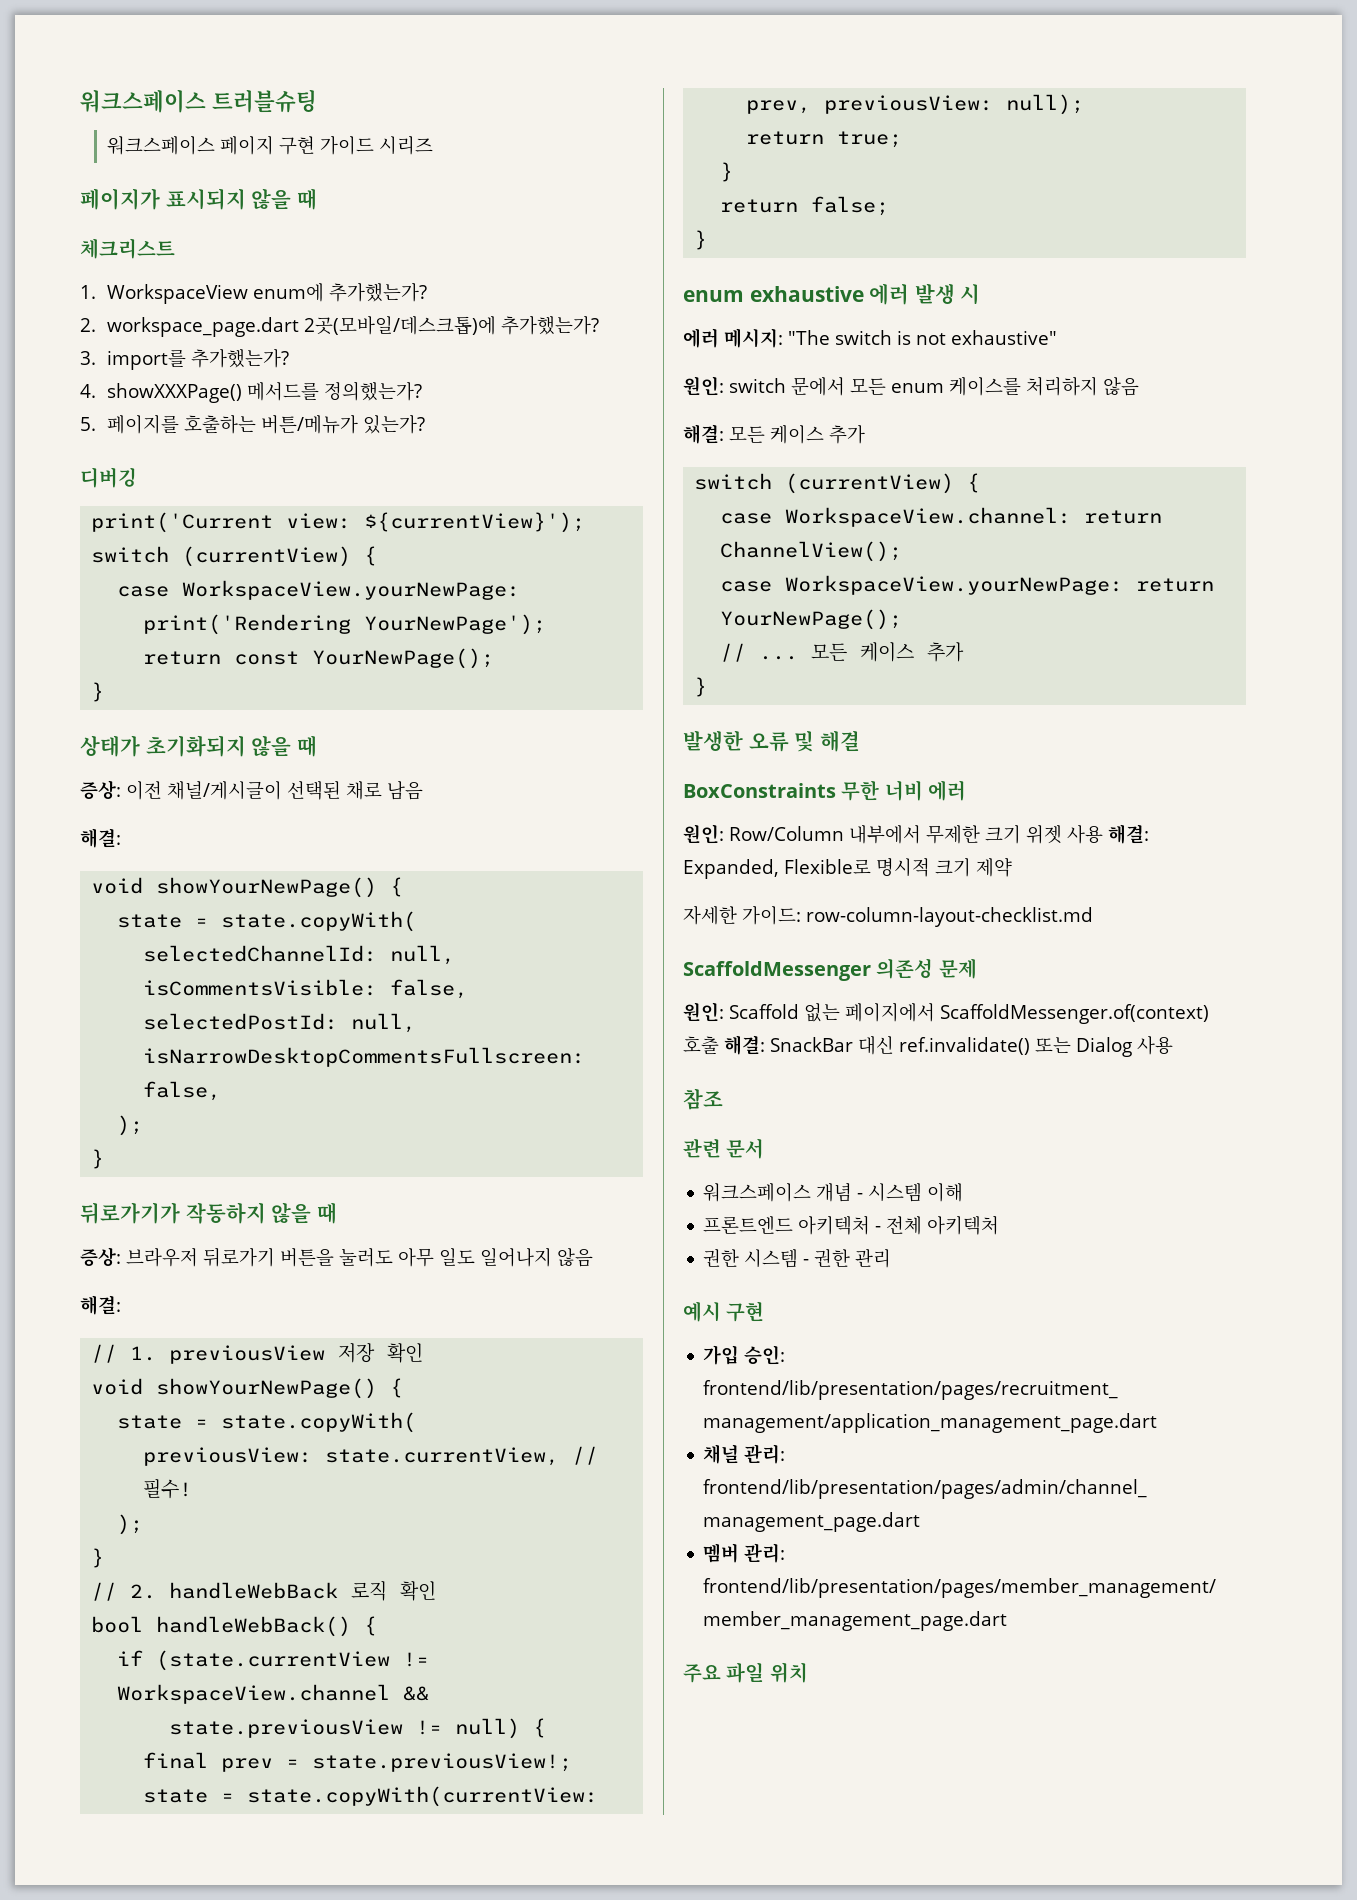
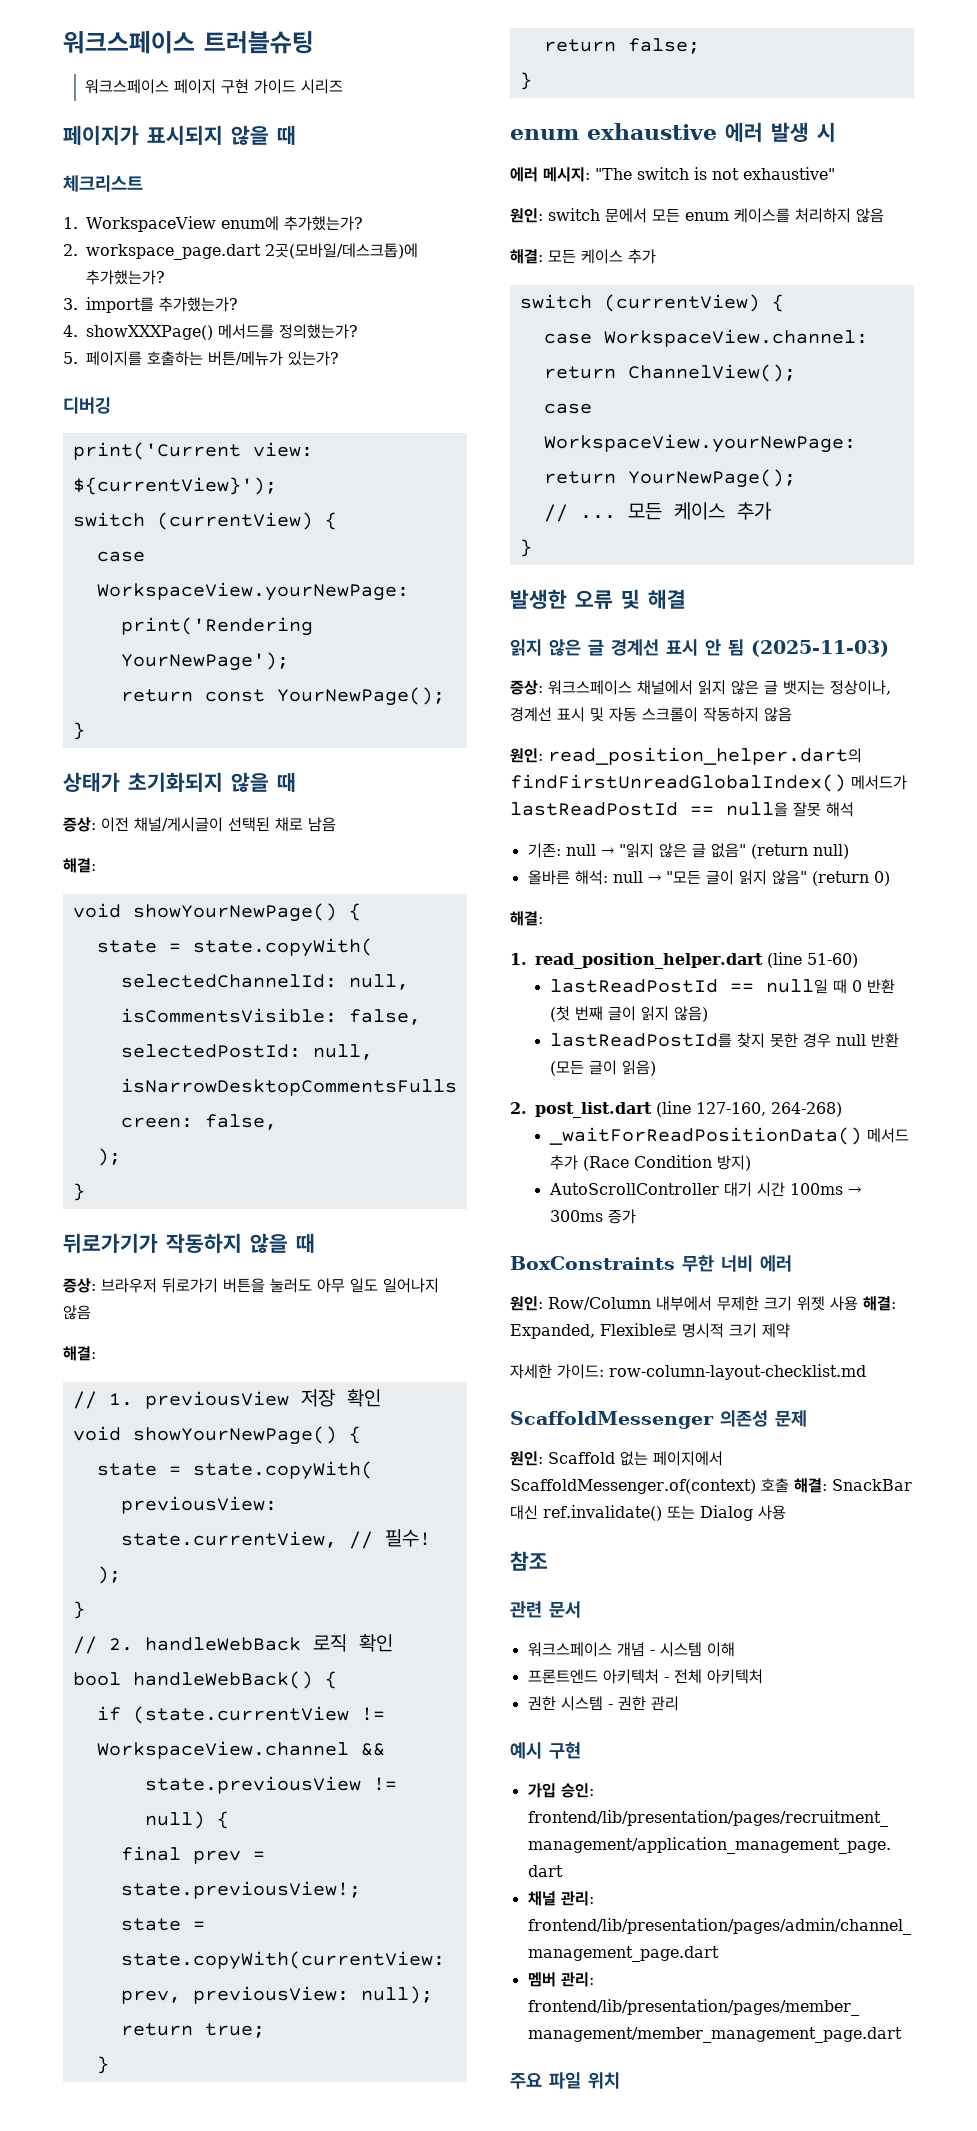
+ 읽지 않은 글 경계선 표시 안 됨 (2025-11-03)
+ 증상: 워크스페이스 채널에서 읽지 않은 글 뱃지는 정상이나, 경계선 표시 및 자동 스크롤이 작동하지 않음
+ 원인: read_position_helper.dart의 findFirstUnreadGlobalIndex() 메서드가 lastReadPostId == null을 잘못 해석
+ 기존: null → "읽지 않은 글 없음" (return null)
+ 올바른 해석: null → "모든 글이 읽지 않음" (return 0)
+ 해결:
+ 1. read_position_helper.dart (line 51-60)
+ lastReadPostId == null일 때 0 반환 (첫 번째 글이 읽지 않음)
+ lastReadPostId를 찾지 못한 경우 null 반환 (모든 글이 읽음)
+ 2. post_list.dart (line 127-160, 264-268)
+ _waitForReadPositionData() 메서드 추가 (Race Condition 방지)
+ AutoScrollController 대기 시간 100ms → 300ms 증가

